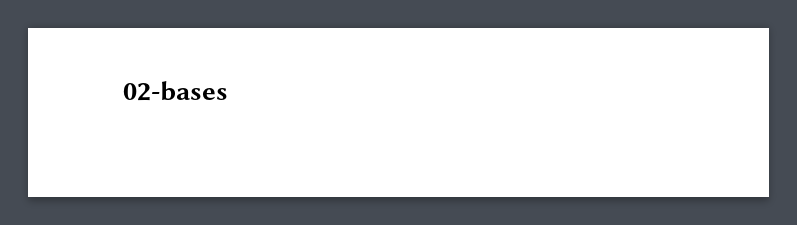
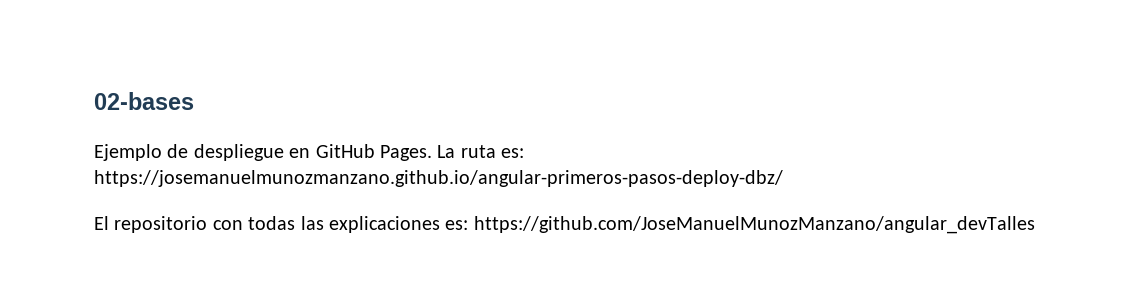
+ Ejemplo de despliegue en GitHub Pages. La ruta es: https://josemanuelmunozmanzano.github.io/angular-primeros-pasos-deploy-dbz/
+ El repositorio con todas las explicaciones es: https://github.com/JoseManuelMunozManzano/angular_devTalles

